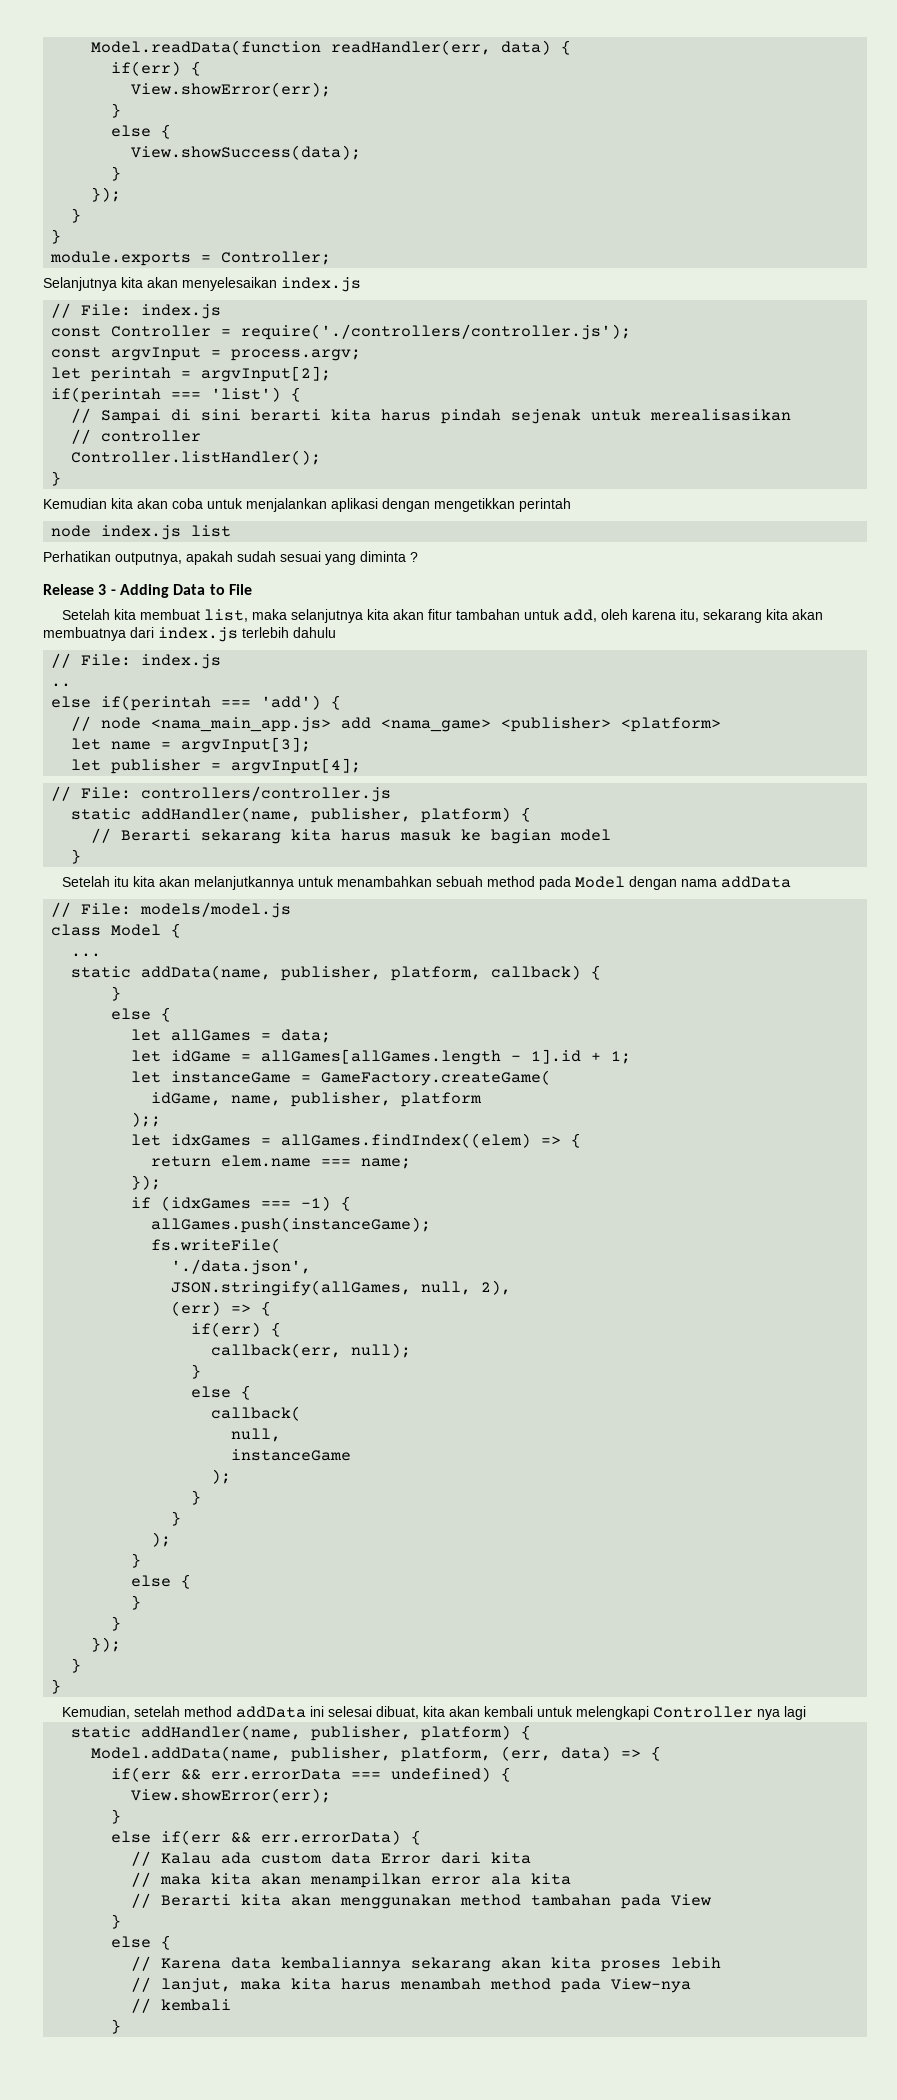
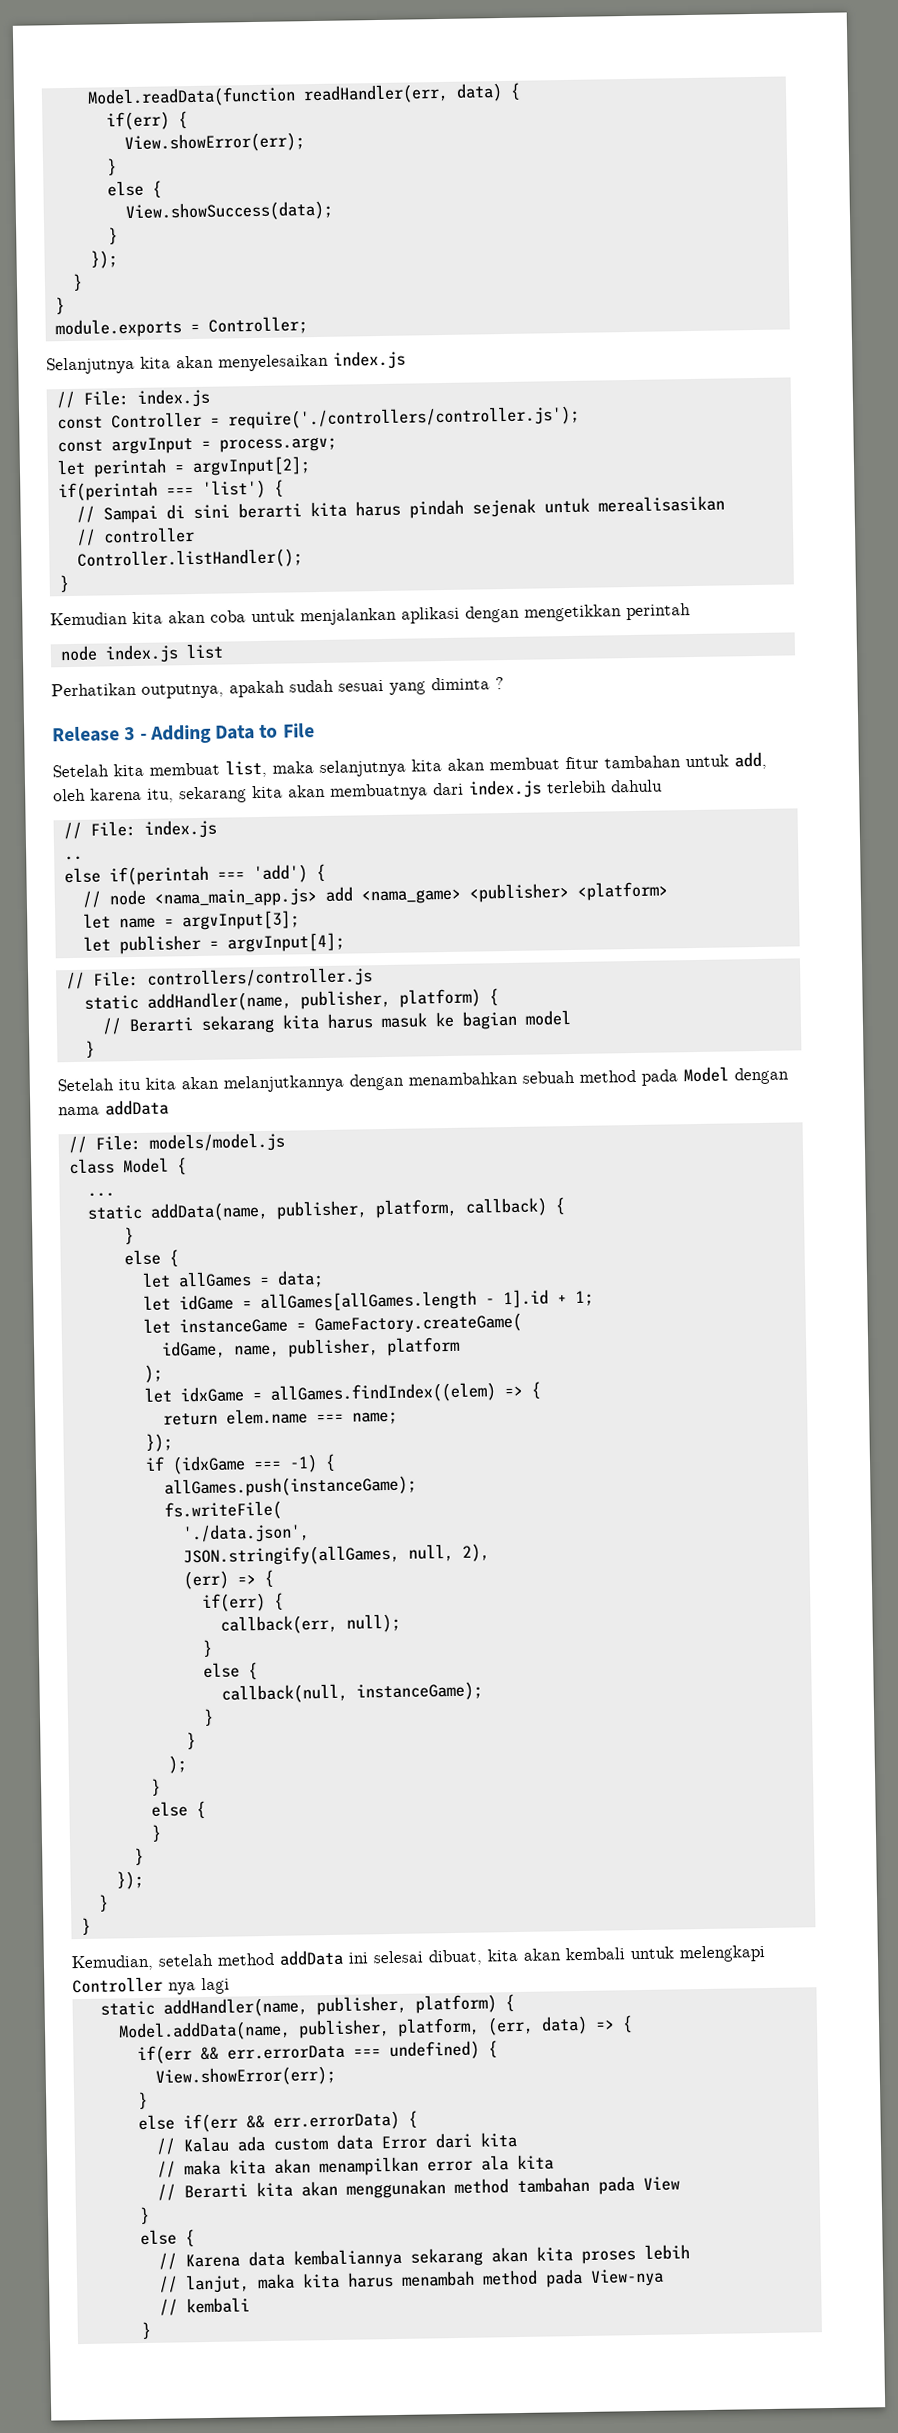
- Setelah kita membuat list, maka selanjutnya kita akan fitur tambahan untuk add, oleh karena itu, sekarang kita akan membuatnya dari index.js terlebih dahulu
+ Setelah kita membuat list, maka selanjutnya kita akan membuat fitur tambahan untuk add, oleh karena itu, sekarang kita akan membuatnya dari index.js terlebih dahulu
- Setelah itu kita akan melanjutkannya untuk menambahkan sebuah method pada Model dengan nama addData
+ Setelah itu kita akan melanjutkannya dengan menambahkan sebuah method pada Model dengan nama addData
  idGame, name, publisher, platform
- );;
- let idxGames = allGames.findIndex((elem) => {
+ );
+ let idxGame = allGames.findIndex((elem) => {
- if (idxGames === -1) {
+ if (idxGame === -1) {
- callback(
- null,
- instanceGame
- );
+ callback(null, instanceGame);

